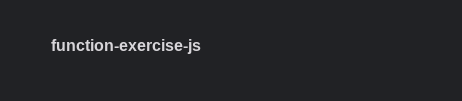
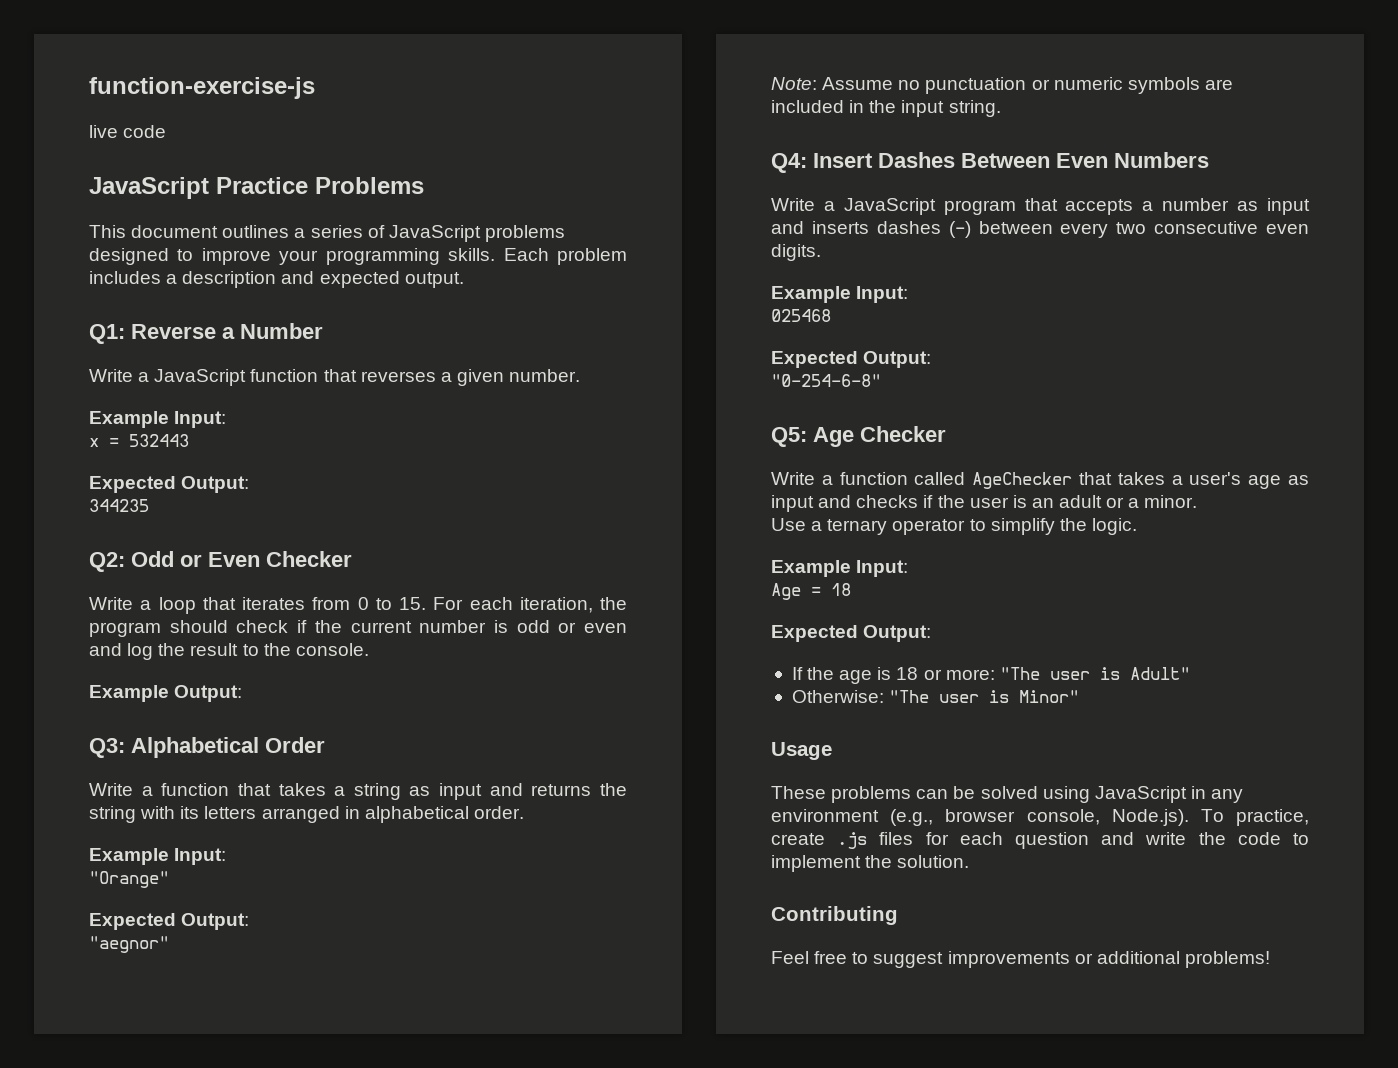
+ live code
+ JavaScript Practice Problems
+ This document outlines a series of JavaScript problems designed to improve your programming skills. Each problem includes a description and expected output.
+ Q1: Reverse a Number
+ Write a JavaScript function that reverses a given number.
+ Example Input:
+ x = 532443
+ Expected Output:
+ 344235
+ Q2: Odd or Even Checker
+ Write a loop that iterates from 0 to 15. For each iteration, the program should check if the current number is odd or even and log the result to the console.
+ Example Output:
+ Q3: Alphabetical Order
+ Write a function that takes a string as input and returns the string with its letters arranged in alphabetical order.
+ Example Input:
+ "Orange"
+ Expected Output:
+ "aegnor"
+ Note: Assume no punctuation or numeric symbols are included in the input string.
+ Q4: Insert Dashes Between Even Numbers
+ Write a JavaScript program that accepts a number as input and inserts dashes (-) between every two consecutive even digits.
+ Example Input:
+ 025468
+ Expected Output:
+ "0-254-6-8"
+ Q5: Age Checker
+ Write a function called AgeChecker that takes a user's age as input and checks if the user is an adult or a minor.
+ Use a ternary operator to simplify the logic.
+ Example Input:
+ Age = 18
+ Expected Output:
+ If the age is 18 or more: "The user is Adult"
+ Otherwise: "The user is Minor"
+ Usage
+ These problems can be solved using JavaScript in any environment (e.g., browser console, Node.js). To practice, create .js files for each question and write the code to implement the solution.
+ Contributing
+ Feel free to suggest improvements or additional problems!

